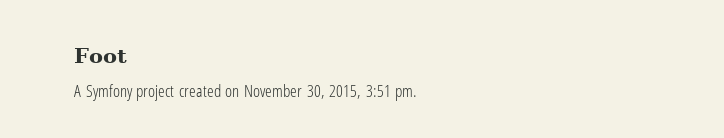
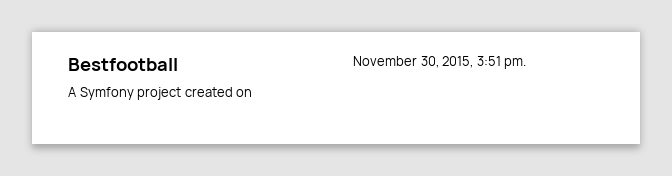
- Foot
+ Bestfootball

